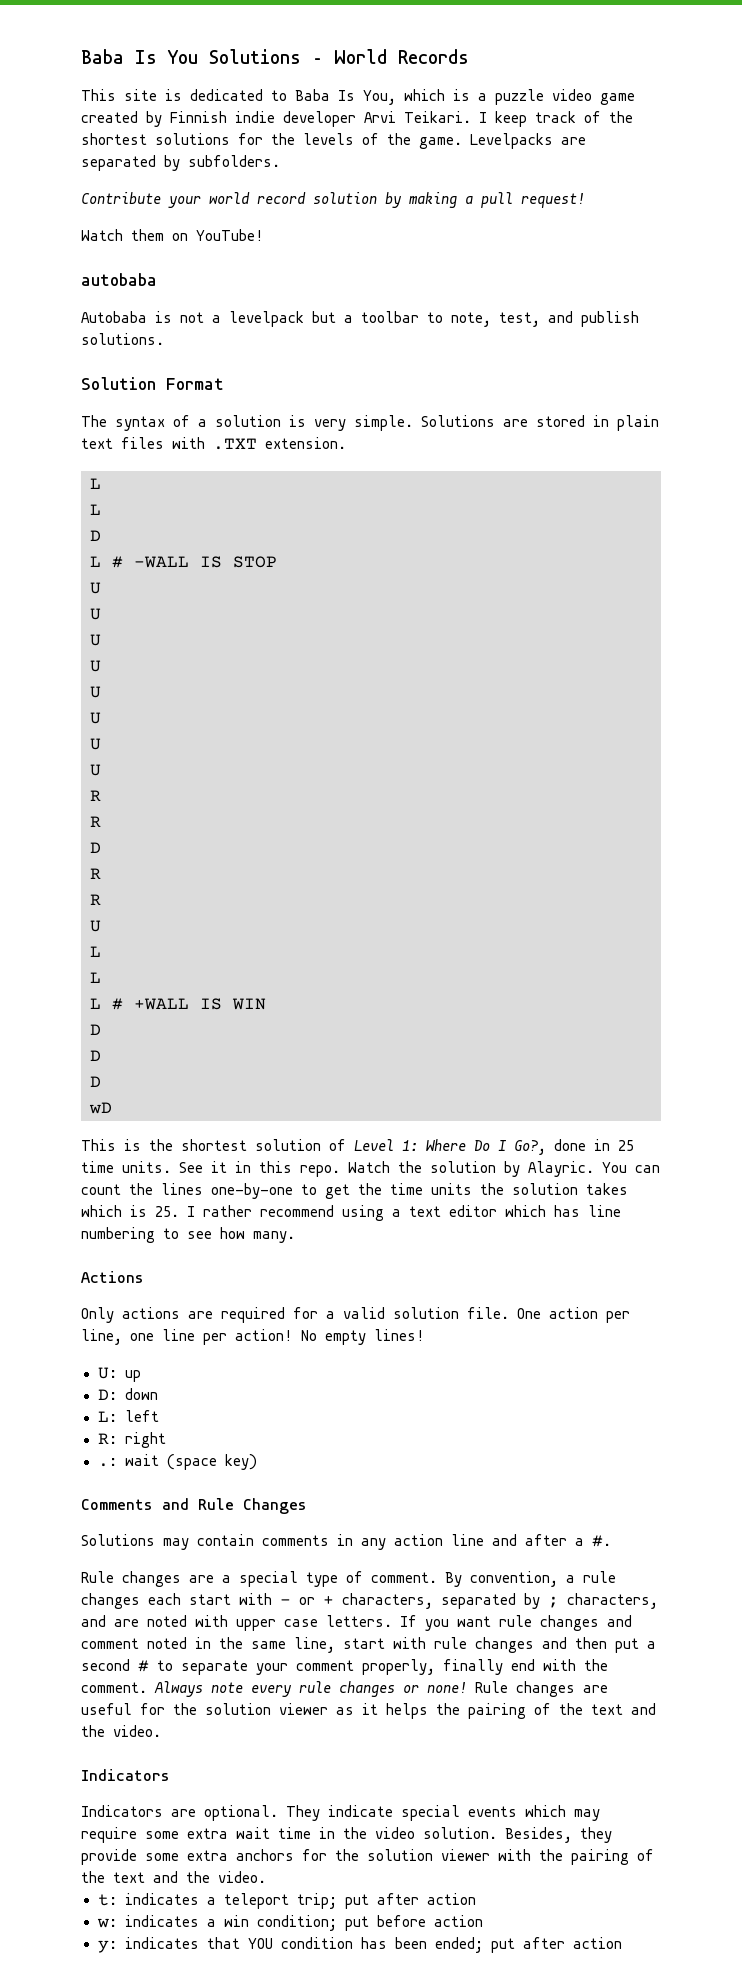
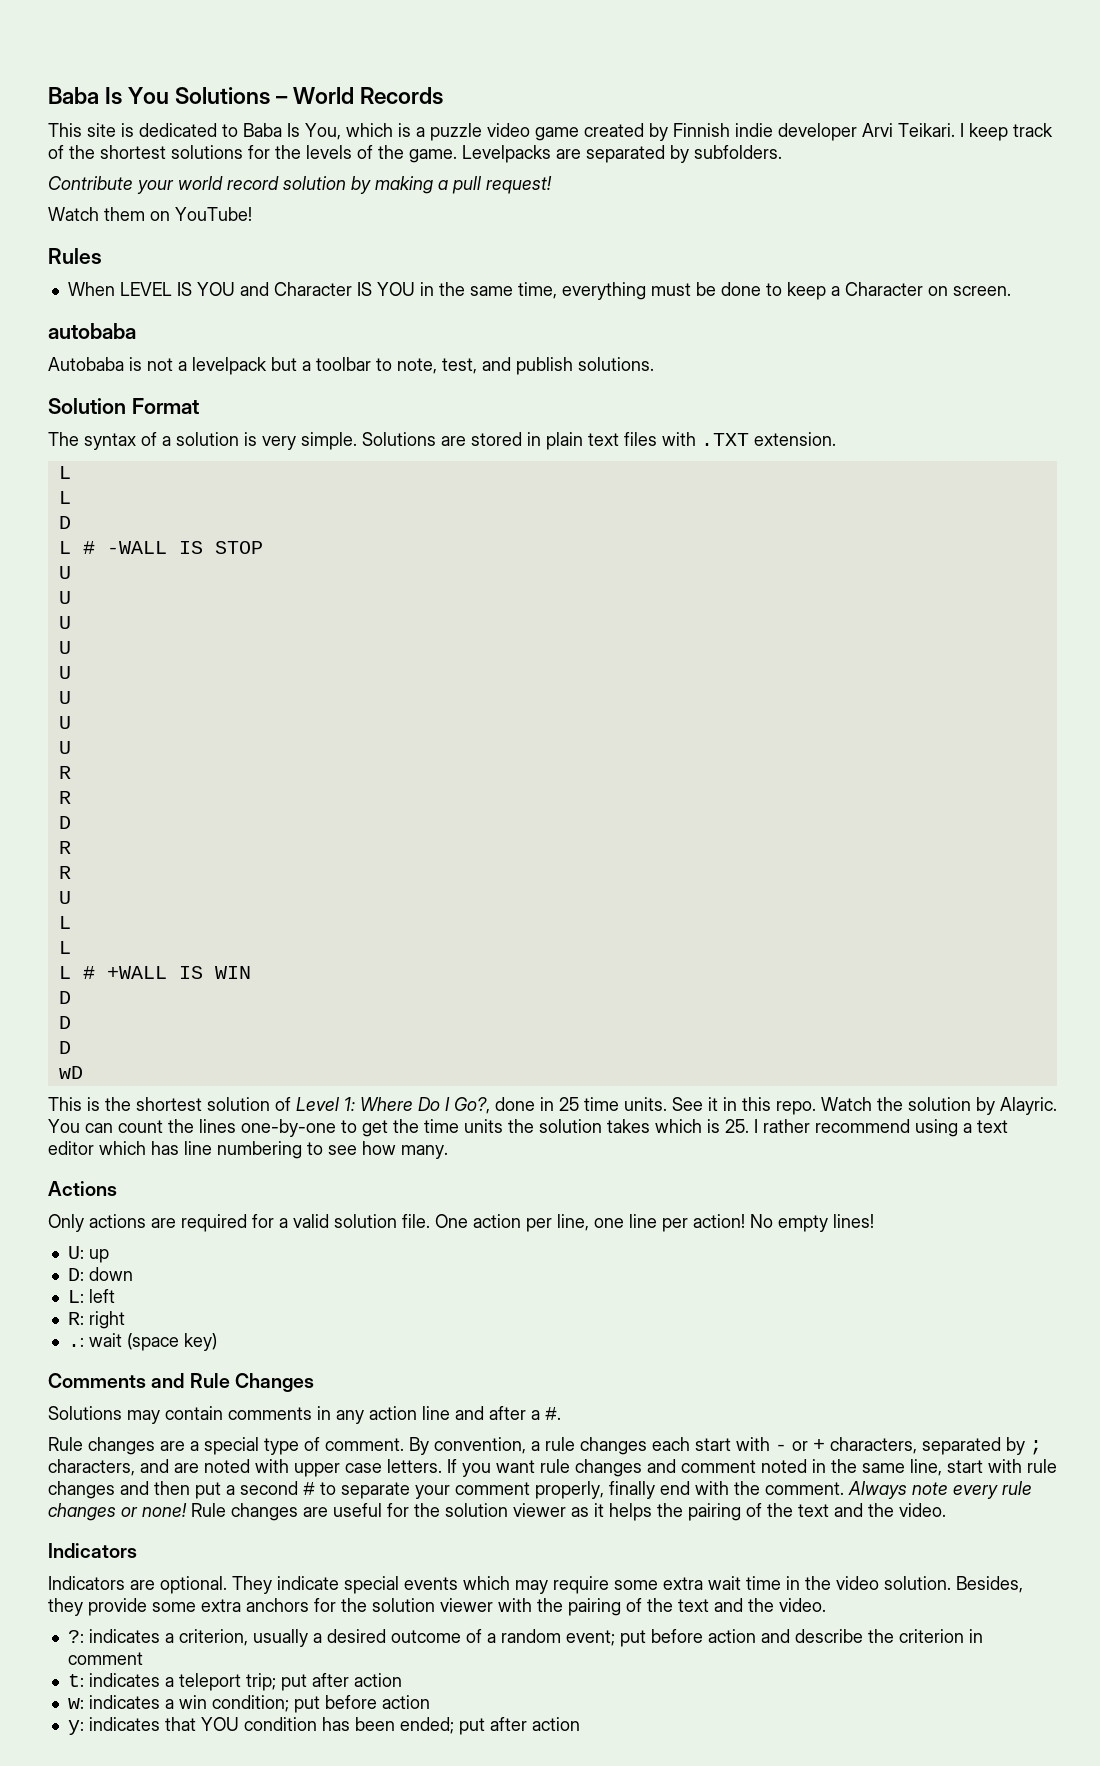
+ Rules
+ When LEVEL IS YOU and Character IS YOU in the same time, everything must be done to keep a Character on screen.
+ ?: indicates a criterion, usually a desired outcome of a random event; put before action and describe the criterion in comment

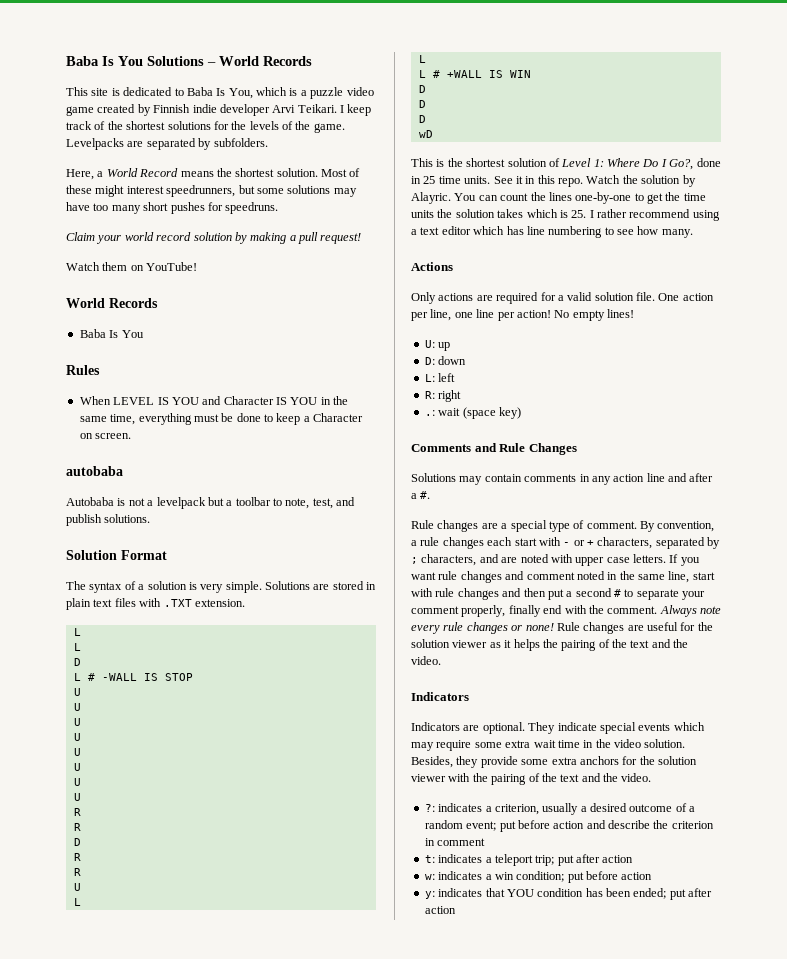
- Contribute your world record solution by making a pull request!
+ Here, a World Record means the shortest solution. Most of these might interest speedrunners, but some solutions may have too many short pushes for speedruns.
+ Claim your world record solution by making a pull request!
  Watch them on YouTube!
+ World Records
+ Baba Is You

